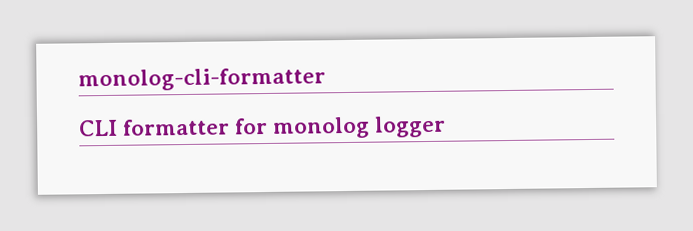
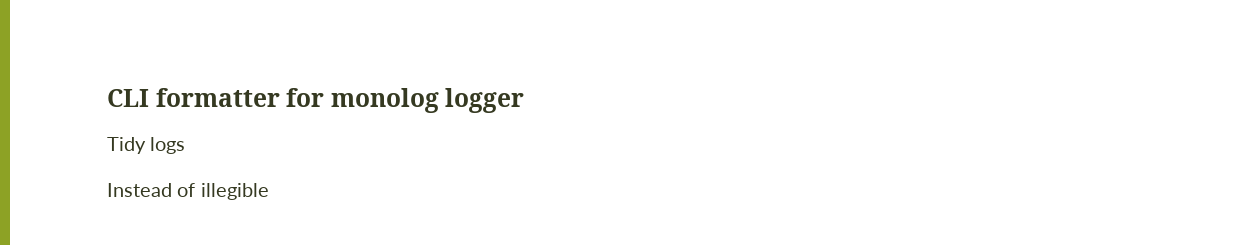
- monolog-cli-formatter
+ Tidy logs
+ Instead of illegible

